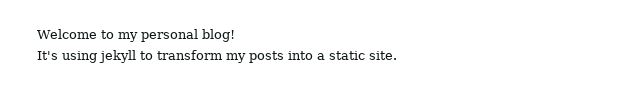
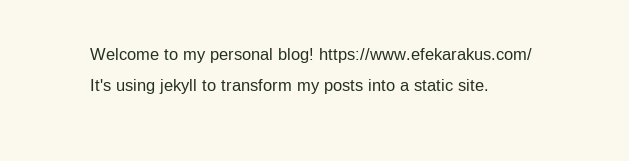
- Welcome to my personal blog!
+ Welcome to my personal blog! https://www.efekarakus.com/

